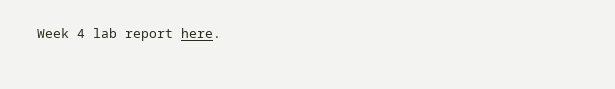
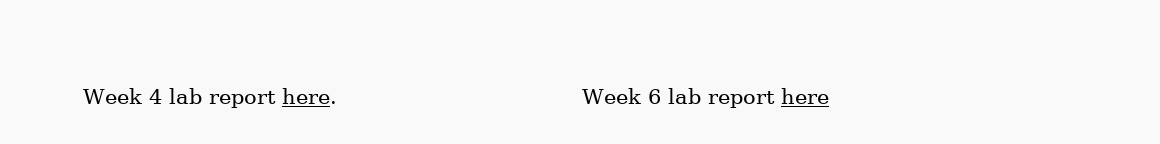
+ Week 6 lab report here

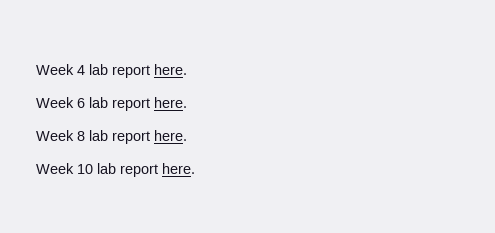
- Week 6 lab report here
+ Week 6 lab report here.
+ Week 8 lab report here.
+ Week 10 lab report here.

